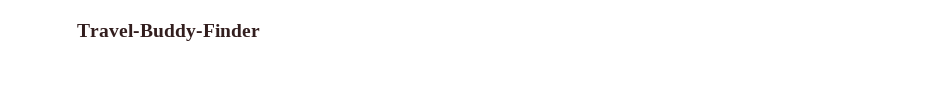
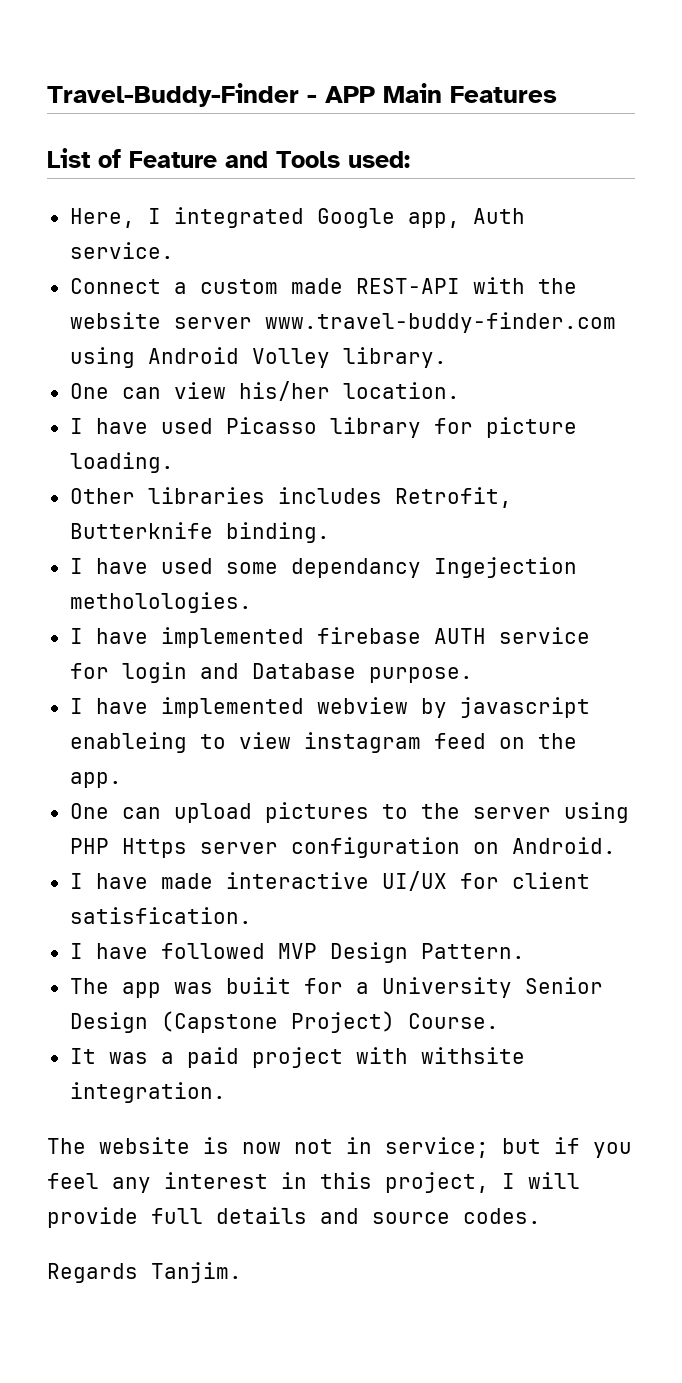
- Travel-Buddy-Finder
+ Travel-Buddy-Finder - APP Main Features
+ List of Feature and Tools used:
+ Here, I integrated Google app, Auth service.
+ Connect a custom made REST-API with the website server www.travel-buddy-finder.com using Android Volley library.
+ One can view his/her location.
+ I have used Picasso library for picture loading.
+ Other libraries includes Retrofit, Butterknife binding.
+ I have used some dependancy Ingejection metholologies.
+ I have implemented firebase AUTH service for login and Database purpose.
+ I have implemented webview by javascript enableing to view instagram feed on the app.
+ One can upload pictures to the server using PHP Https server configuration on Android.
+ I have made interactive UI/UX for client satisfication.
+ I have followed MVP Design Pattern.
+ The app was buiit for a University Senior Design (Capstone Project) Course.
+ It was a paid project with withsite integration.
+ The website is now not in service; but if you feel any interest in this project, I will provide full details and source codes.
+ Regards Tanjim.

